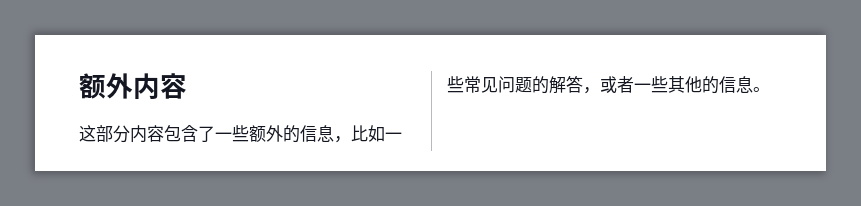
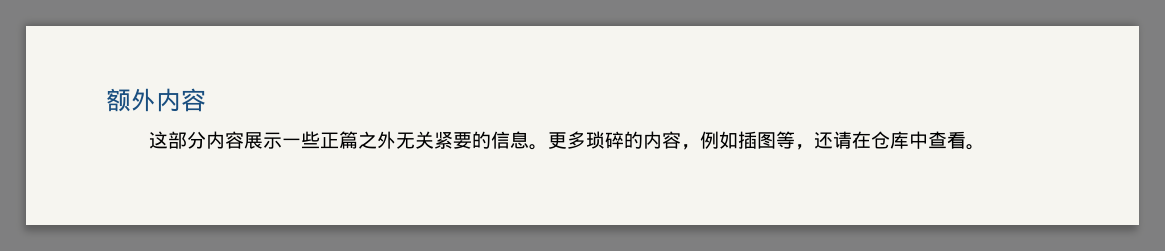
- 这部分内容包含了一些额外的信息，比如一些常见问题的解答，或者一些其他的信息。
+ 这部分内容展示一些正篇之外无关紧要的信息。更多琐碎的内容，例如插图等，还请在仓库中查看。

